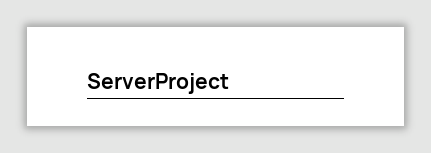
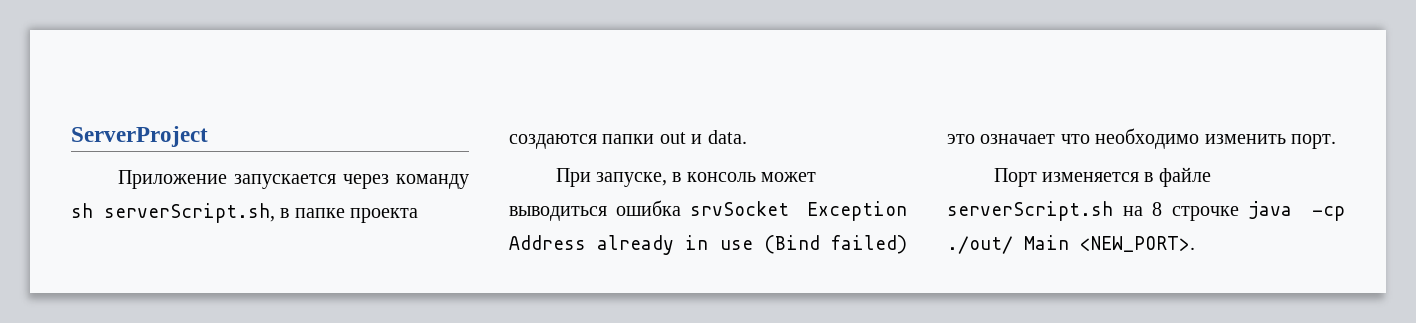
+ Приложение запускается через команду sh serverScript.sh, в папке проекта создаются папки out и data.
+ При запуске, в консоль может выводиться ошибка srvSocket Exception Address already in use (Bind failed) это означает что необходимо изменить порт.
+ Порт изменяется в файле serverScript.sh на 8 строчке java -cp ./out/ Main <NEW_PORT>.

